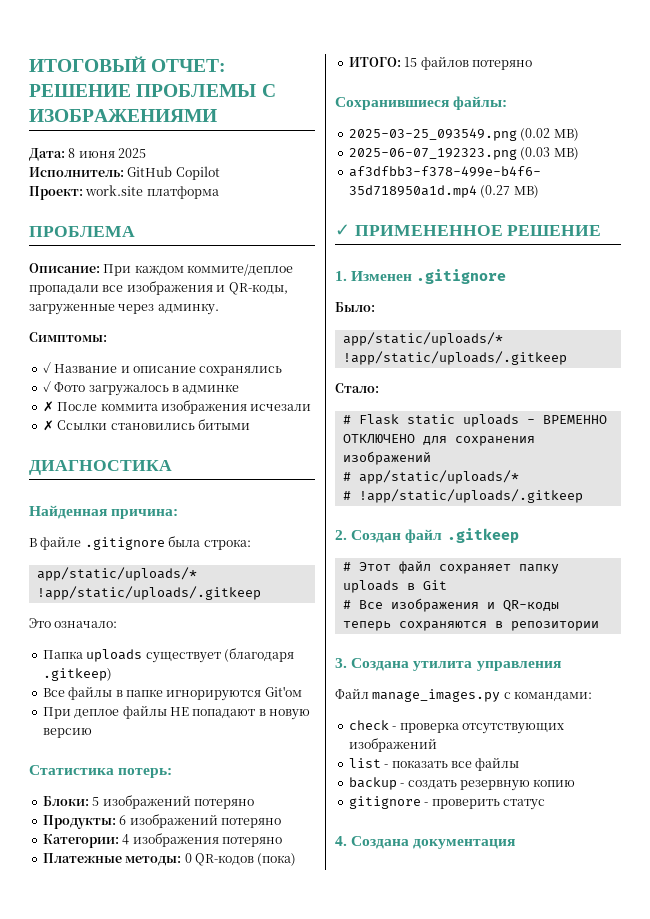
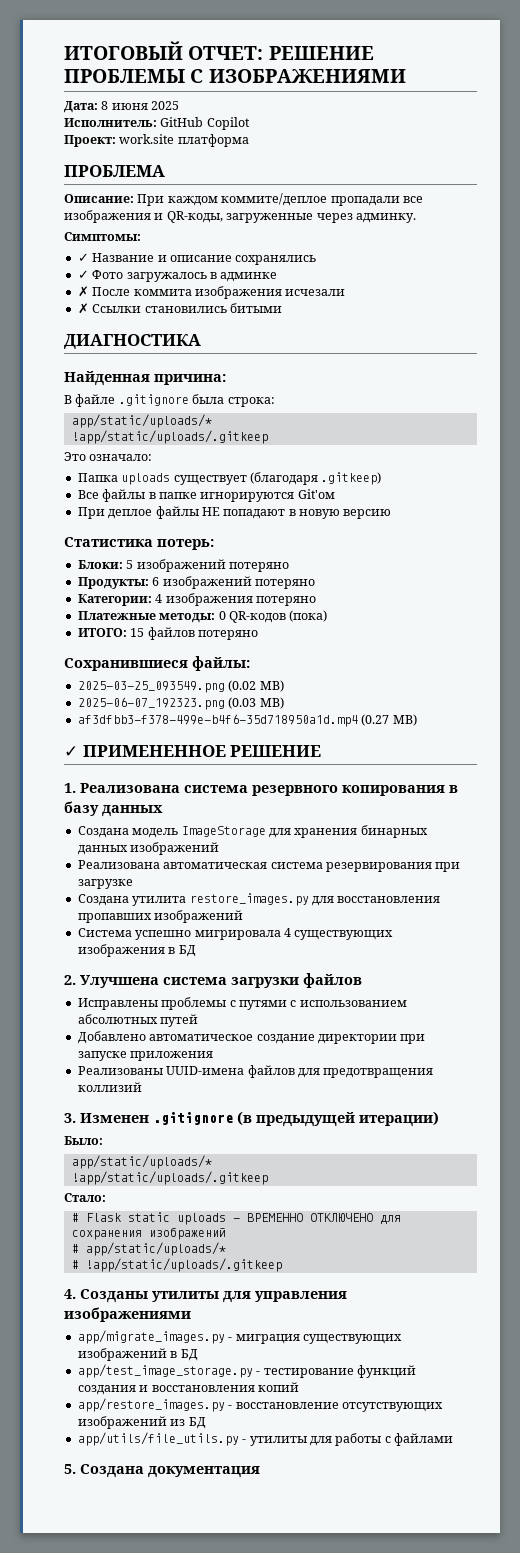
- 1. Изменен .gitignore
+ 1. Реализована система резервного копирования в базу данных
+ Создана модель ImageStorage для хранения бинарных данных изображений
+ Реализована автоматическая система резервирования при загрузке
+ Создана утилита restore_images.py для восстановления пропавших изображений
+ Система успешно мигрировала 4 существующих изображения в БД
+ 2. Улучшена система загрузки файлов
+ Исправлены проблемы с путями с использованием абсолютных путей
+ Добавлено автоматическое создание директории при запуске приложения
+ Реализованы UUID-имена файлов для предотвращения коллизий
+ 3. Изменен .gitignore (в предыдущей итерации)
- 2. Создан файл .gitkeep
- # Этот файл сохраняет папку uploads в Git
- # Все изображения и QR-коды теперь сохраняются в репозитории
- 3. Создана утилита управления
- Файл manage_images.py с командами:
- check - проверка отсутствующих изображений
- list - показать все файлы
- backup - создать резервную копию
- gitignore - проверить статус
- 4. Создана документация
+ 4. Созданы утилиты для управления изображениями
+ app/migrate_images.py - миграция существующих изображений в БД
+ app/test_image_storage.py - тестирование функций создания и восстановления копий
+ app/restore_images.py - восстановление отсутствующих изображений из БД
+ app/utils/file_utils.py - утилиты для работы с файлами
+ 5. Создана документация

